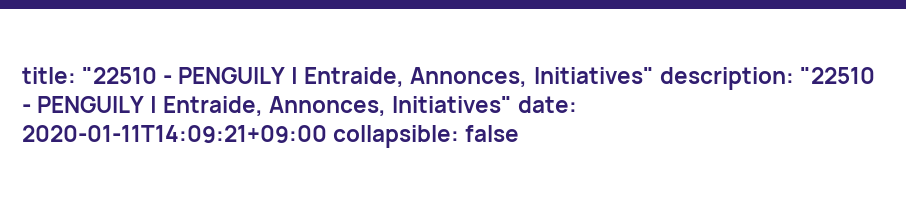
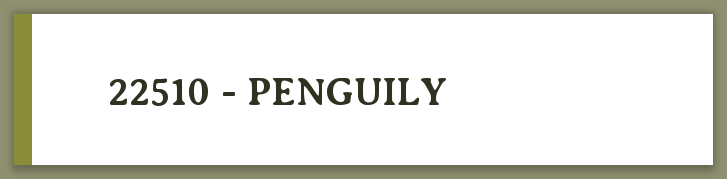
- title: "22510 - PENGUILY | Entraide, Annonces, Initiatives" description: "22510 - PENGUILY | Entraide, Annonces, Initiatives" date: 2020-01-11T14:09:21+09:00 collapsible: false
+ 22510 - PENGUILY

